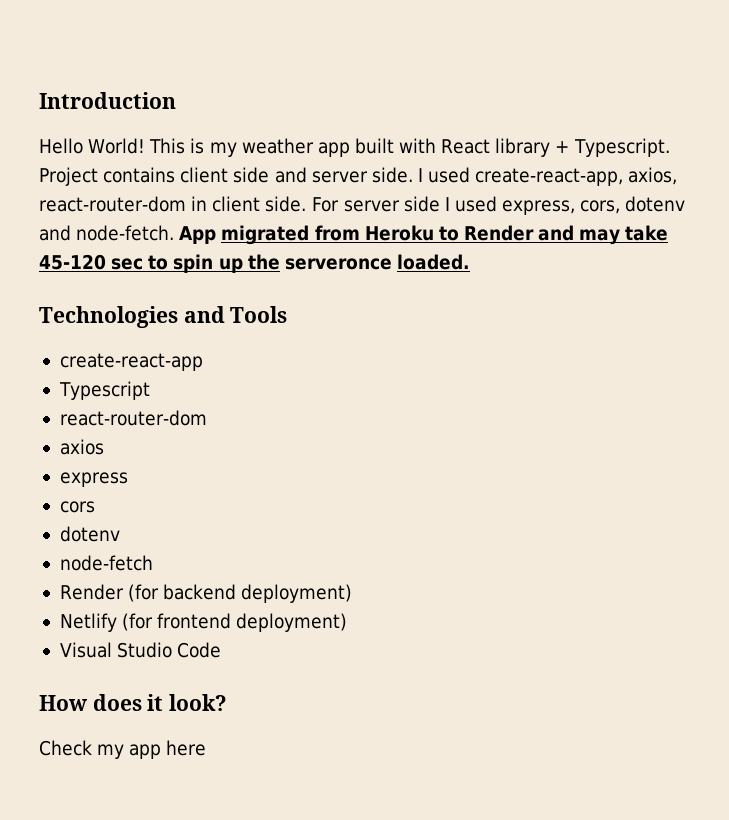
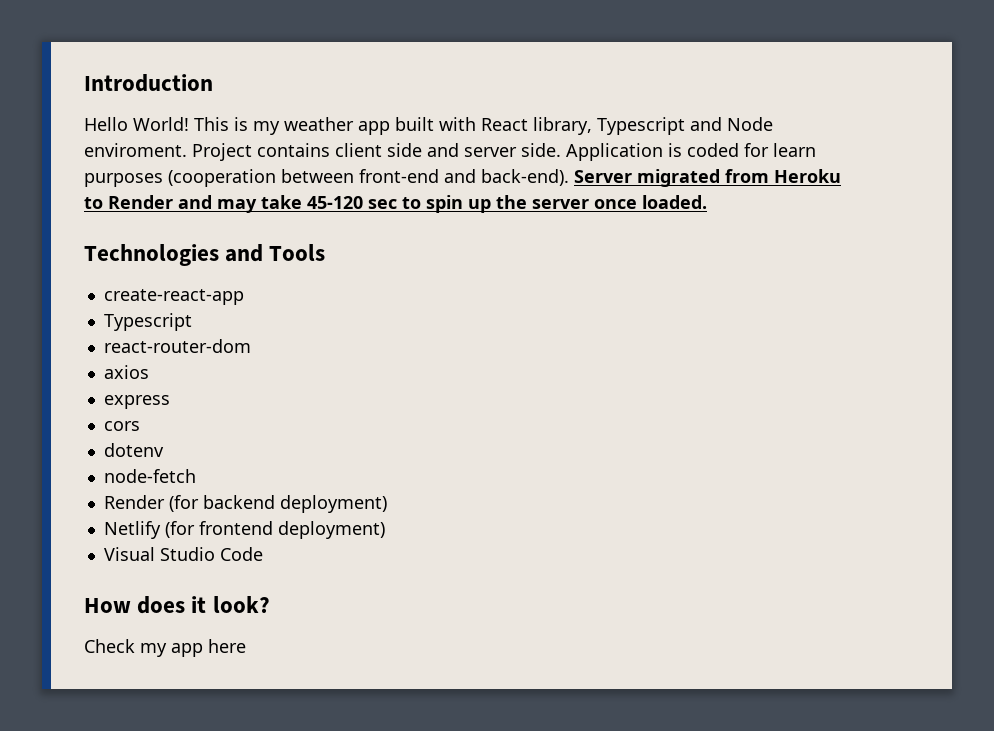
- This is my weather app built with React library + Typescript.
+ This is my weather app built with React library, Typescript and Node enviroment.
- I used create-react-app, axios, react-router-dom in client side. For server side I used express, cors, dotenv and node-fetch. App migrated from Heroku to Render and may take 45-120 sec to spin up the serveronce loaded.
+ Application is coded for learn purposes (cooperation between front-end and back-end). Server migrated from Heroku to Render and may take 45-120 sec to spin up the server once loaded.

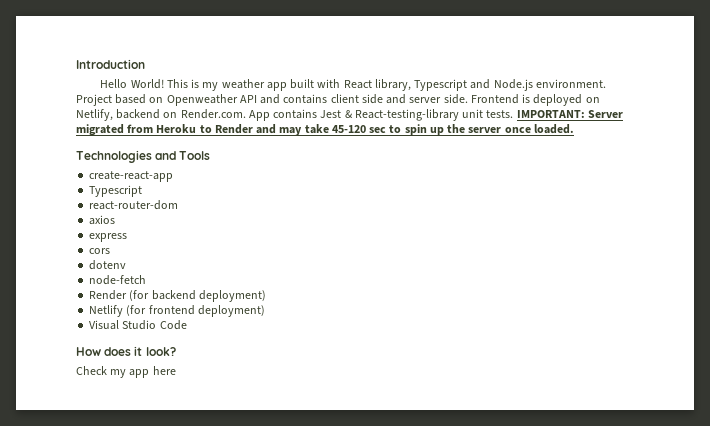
- This is my weather app built with React library, Typescript and Node enviroment. Project contains client side and server side.
+ This is my weather app built with React library, Typescript and Node.js environment. Project based on Openweather API and contains client side and server side.
- Application is coded for learn purposes (cooperation between front-end and back-end). Server migrated from Heroku to Render and may take 45-120 sec to spin up the server once loaded.
+ Frontend is deployed on Netlify, backend on Render.com. App contains Jest & React-testing-library unit tests. IMPORTANT: Server migrated from Heroku to Render and may take 45-120 sec to spin up the server once loaded.

